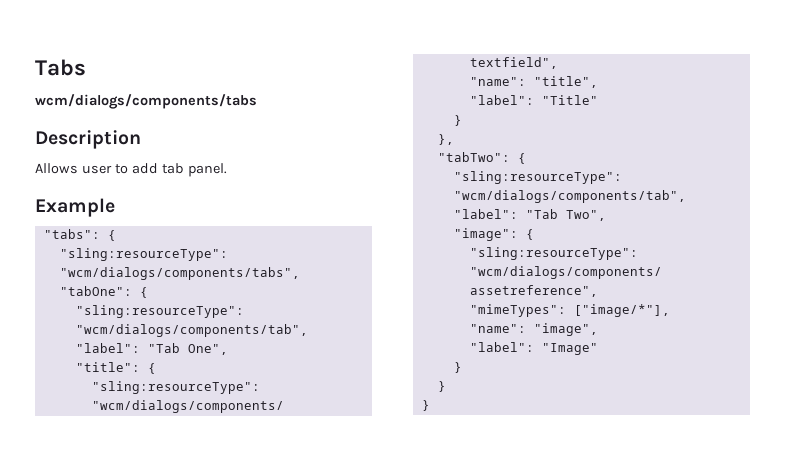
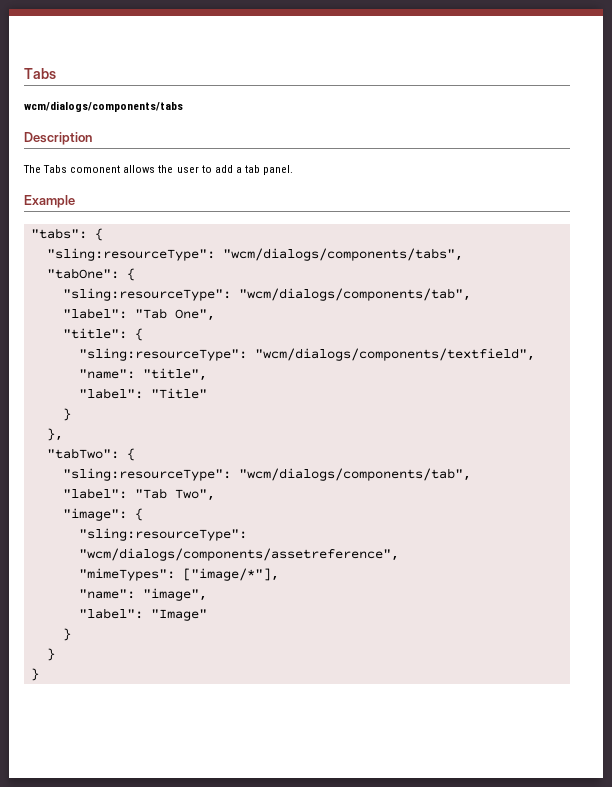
- Allows user to add tab panel.
+ The Tabs comonent allows the user to add a tab panel.

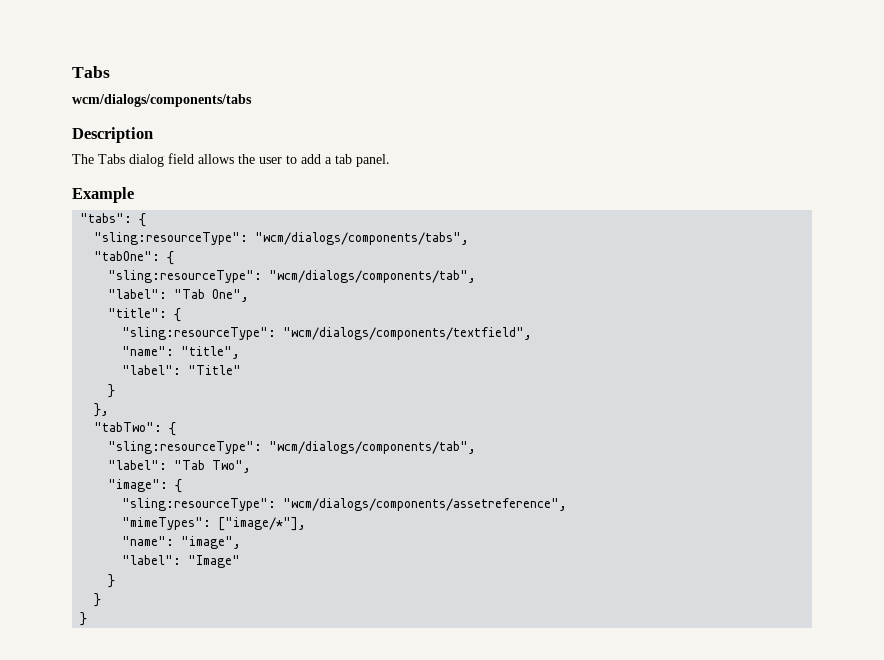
- The Tabs comonent allows the user to add a tab panel.
+ The Tabs dialog field allows the user to add a tab panel.

